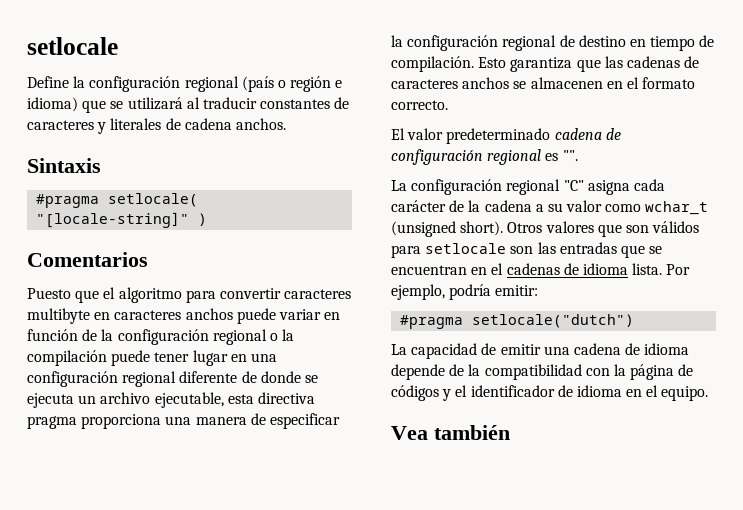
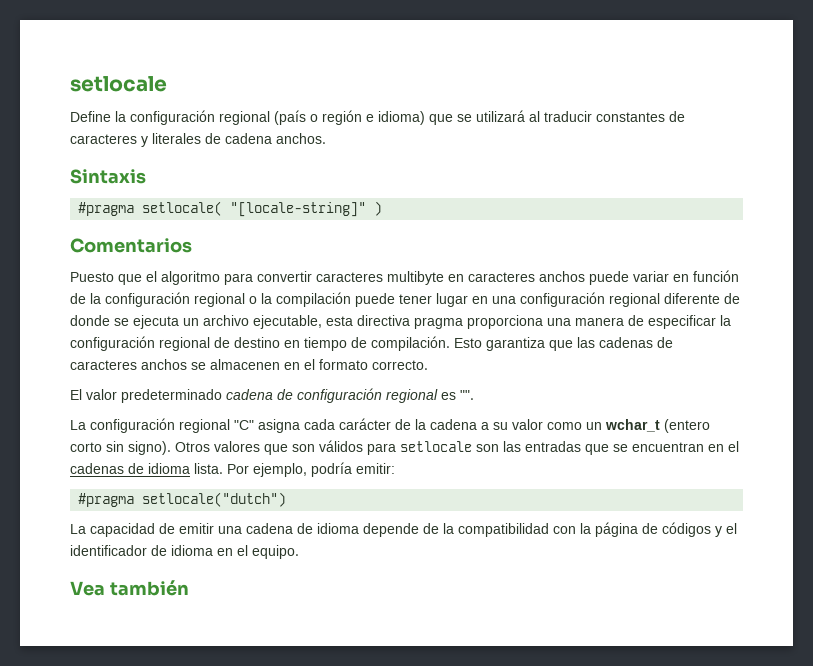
- La configuración regional "C" asigna cada carácter de la cadena a su valor como wchar_t (unsigned short).
+ La configuración regional "C" asigna cada carácter de la cadena a su valor como un wchar_t (entero corto sin signo).

